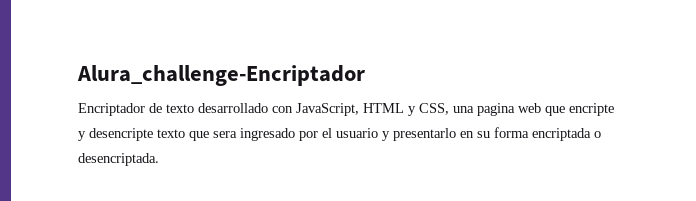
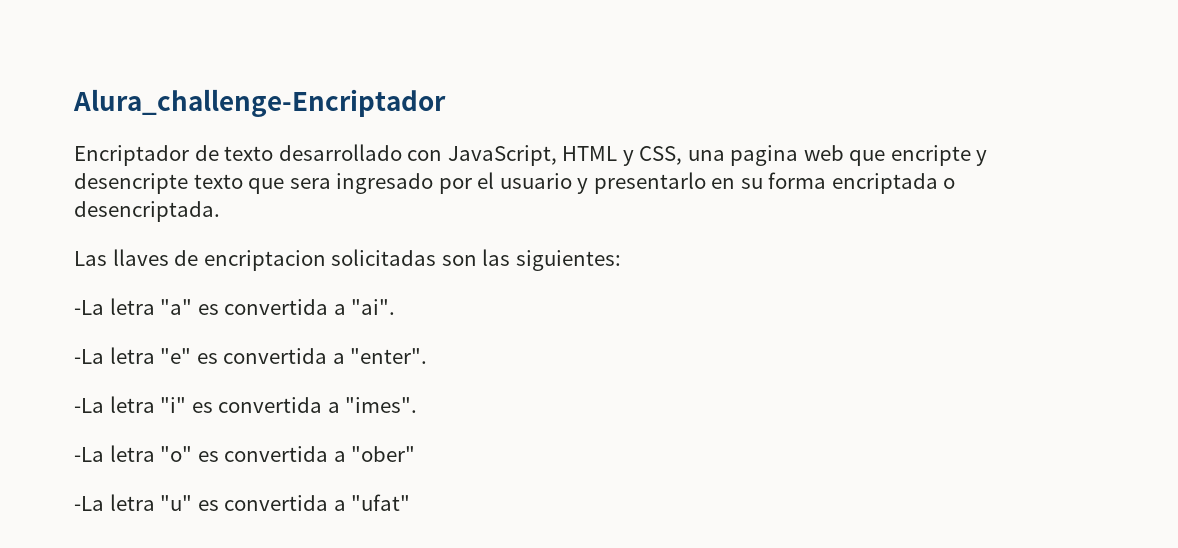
+ Las llaves de encriptacion solicitadas son las siguientes:
+ -La letra "a" es convertida a "ai".
+ -La letra "e" es convertida a "enter".
+ -La letra "i" es convertida a "imes".
+ -La letra "o" es convertida a "ober"
+ -La letra "u" es convertida a "ufat"

